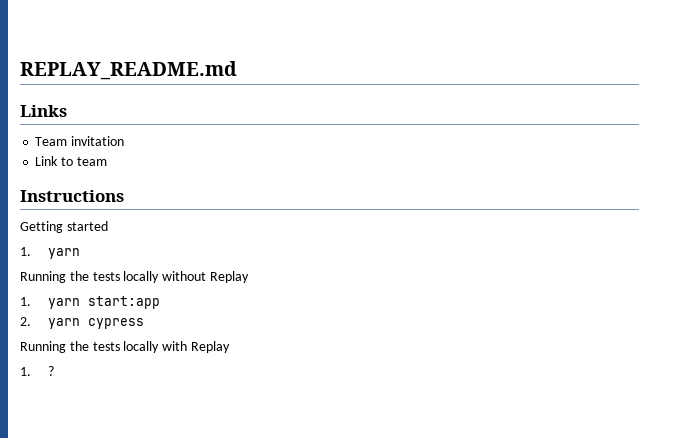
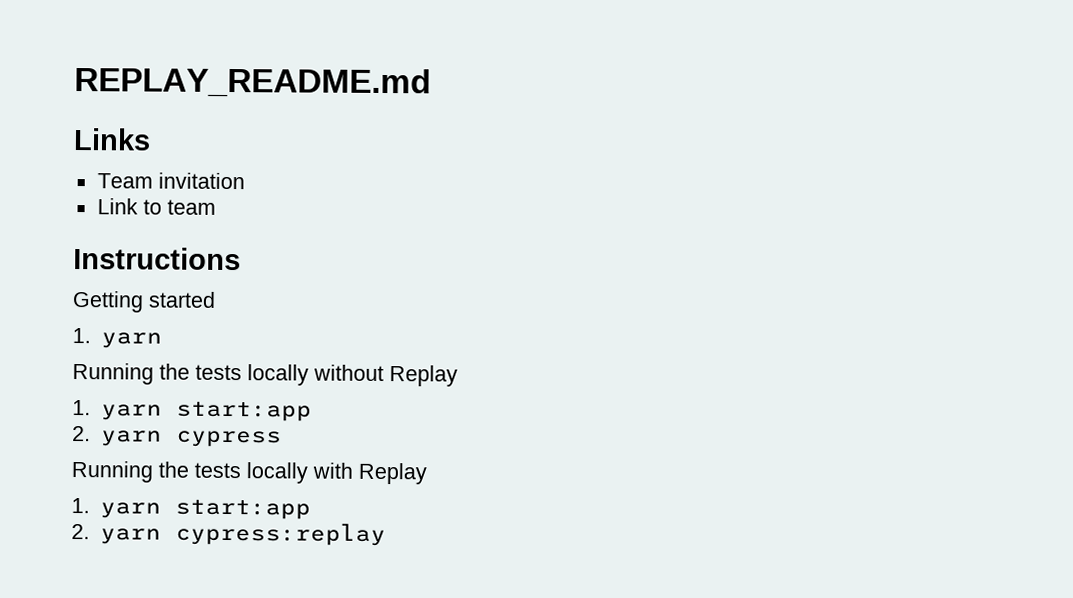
  Running the tests locally with Replay
- 1. ?
+ 1. yarn start:app
+ 2. yarn cypress:replay

